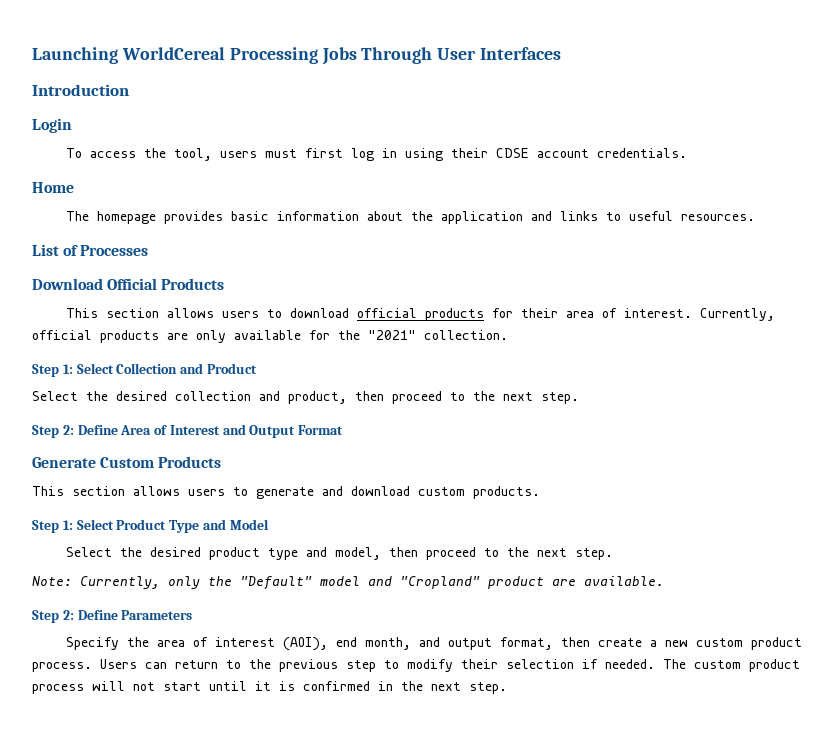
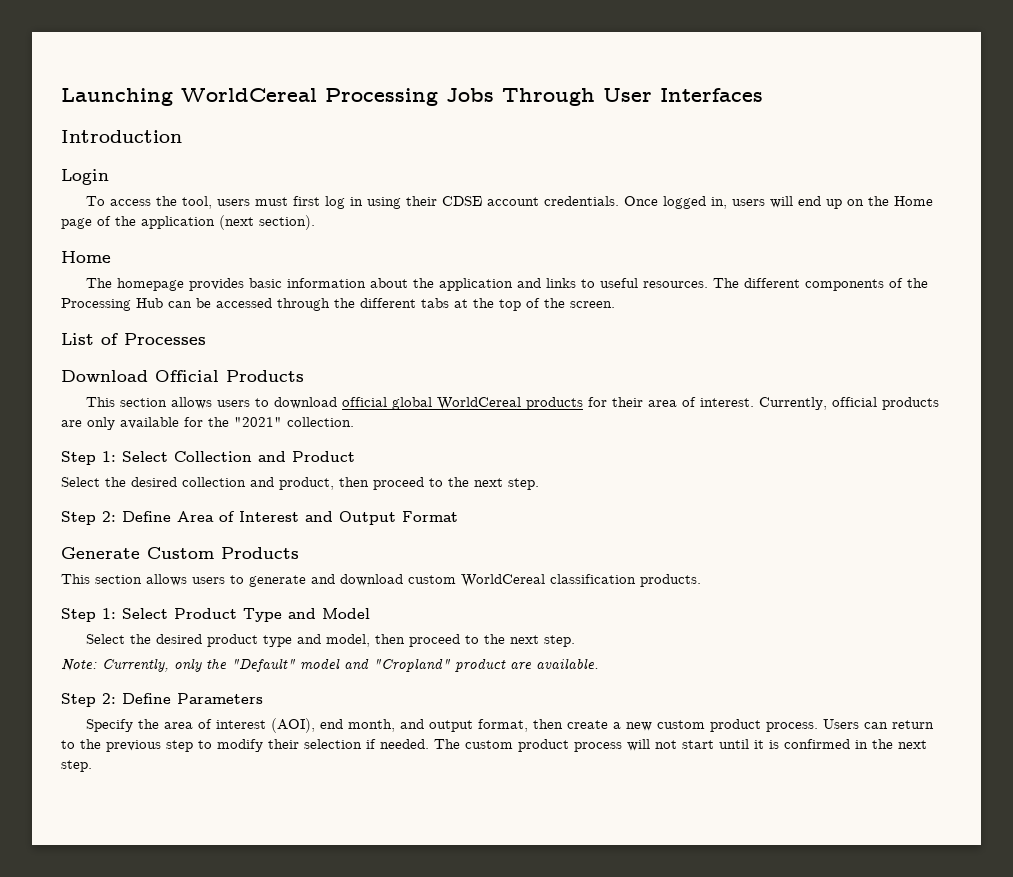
+ Once logged in, users will end up on the Home page of the application (next section).
+ The different components of the Processing Hub can be accessed through the different tabs at the top of the screen.
- This section allows users to download official products for their area of interest.
+ This section allows users to download official global WorldCereal products for their area of interest.
- This section allows users to generate and download custom products.
+ This section allows users to generate and download custom WorldCereal classification products.

